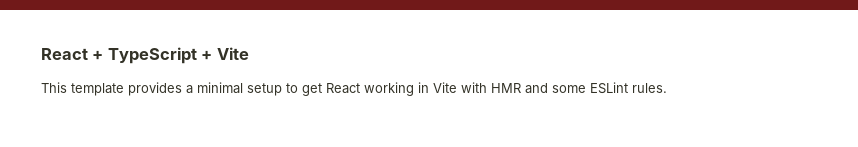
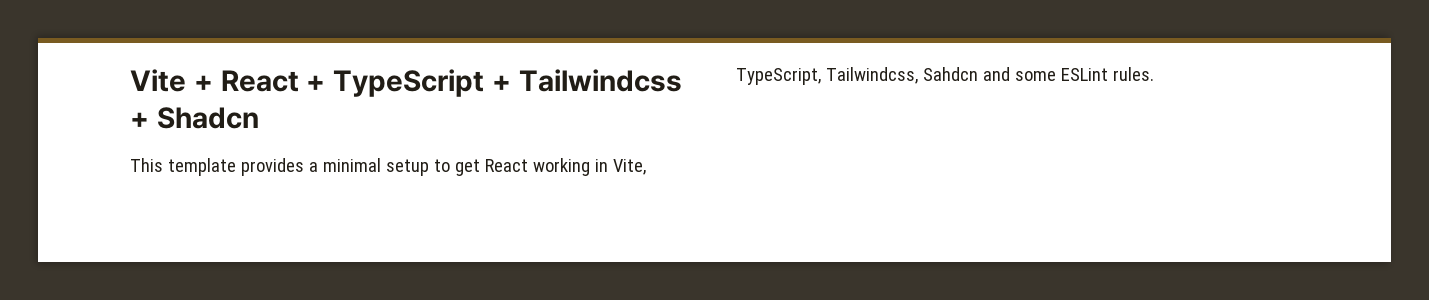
- React + TypeScript + Vite
+ Vite + React + TypeScript + Tailwindcss + Shadcn
- This template provides a minimal setup to get React working in Vite with HMR and some ESLint rules.
+ This template provides a minimal setup to get React working in Vite, TypeScript, Tailwindcss, Sahdcn and some ESLint rules.

